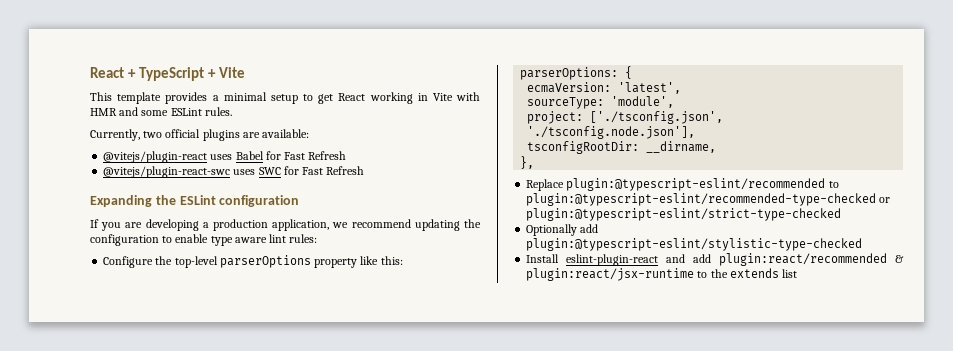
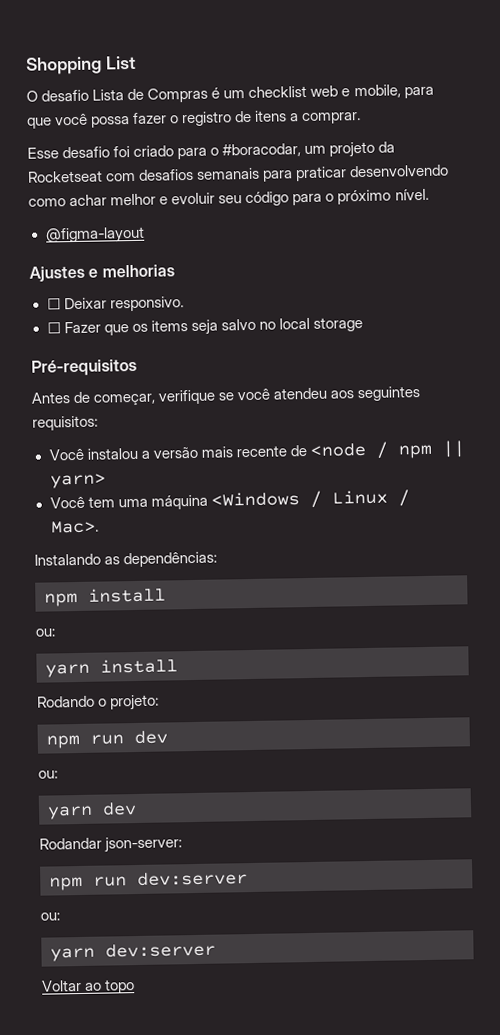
- React + TypeScript + Vite
- This template provides a minimal setup to get React working in Vite with HMR and some ESLint rules.
- Currently, two official plugins are available:
- @vitejs/plugin-react uses Babel for Fast Refresh
- @vitejs/plugin-react-swc uses SWC for Fast Refresh
- Expanding the ESLint configuration
- If you are developing a production application, we recommend updating the configuration to enable type aware lint rules:
- Configure the top-level parserOptions property like this:
- parserOptions: {
- ecmaVersion: 'latest',
- sourceType: 'module',
- project: ['./tsconfig.json', './tsconfig.node.json'],
- tsconfigRootDir: __dirname,
- },
- Replace plugin:@typescript-eslint/recommended to plugin:@typescript-eslint/recommended-type-checked or plugin:@typescript-eslint/strict-type-checked
- Optionally add plugin:@typescript-eslint/stylistic-type-checked
- Install eslint-plugin-react and add plugin:react/recommended & plugin:react/jsx-runtime to the extends list
+ Shopping List
+ O desafio Lista de Compras é um checklist web e mobile, para que você possa fazer o registro de itens a comprar.
+ Esse desafio foi criado para o #boracodar, um projeto da Rocketseat com desafios semanais para praticar desenvolvendo como achar melhor e evoluir seu código para o próximo nível.
+ @figma-layout
+ Ajustes e melhorias
+ ☐ Deixar responsivo.
+ ☐ Fazer que os items seja salvo no local storage
+ Pré-requisitos
+ Antes de começar, verifique se você atendeu aos seguintes requisitos:
+ Você instalou a versão mais recente de <node / npm || yarn>
+ Você tem uma máquina <Windows / Linux / Mac>.
+ Instalando as dependências:
+ npm install
+ ou:
+ yarn install
+ Rodando o projeto:
+ npm run dev
+ ou:
+ yarn dev
+ Rodandar json-server:
+ npm run dev:server
+ ou:
+ yarn dev:server
+ Voltar ao topo

